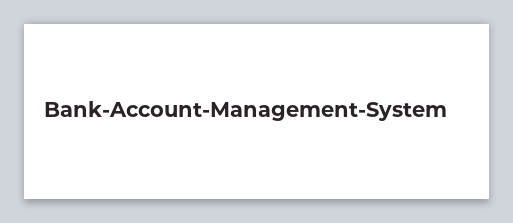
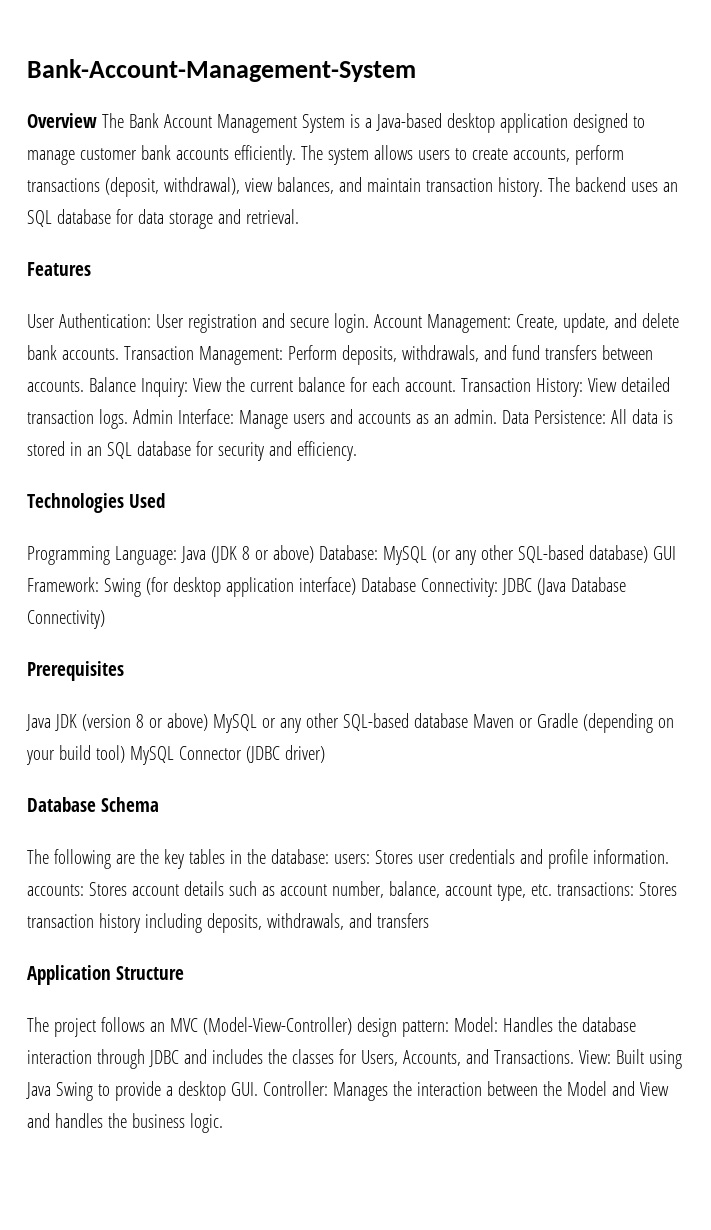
+ Overview The Bank Account Management System is a Java-based desktop application designed to manage customer bank accounts efficiently. The system allows users to create accounts, perform transactions (deposit, withdrawal), view balances, and maintain transaction history. The backend uses an SQL database for data storage and retrieval.
+ Features
+ User Authentication: User registration and secure login. Account Management: Create, update, and delete bank accounts. Transaction Management: Perform deposits, withdrawals, and fund transfers between accounts. Balance Inquiry: View the current balance for each account. Transaction History: View detailed transaction logs. Admin Interface: Manage users and accounts as an admin. Data Persistence: All data is stored in an SQL database for security and efficiency.
+ Technologies Used
+ Programming Language: Java (JDK 8 or above) Database: MySQL (or any other SQL-based database) GUI Framework: Swing (for desktop application interface) Database Connectivity: JDBC (Java Database Connectivity)
+ Prerequisites
+ Java JDK (version 8 or above) MySQL or any other SQL-based database Maven or Gradle (depending on your build tool) MySQL Connector (JDBC driver)
+ Database Schema
+ The following are the key tables in the database: users: Stores user credentials and profile information. accounts: Stores account details such as account number, balance, account type, etc. transactions: Stores transaction history including deposits, withdrawals, and transfers
+ Application Structure
+ The project follows an MVC (Model-View-Controller) design pattern: Model: Handles the database interaction through JDBC and includes the classes for Users, Accounts, and Transactions. View: Built using Java Swing to provide a desktop GUI. Controller: Manages the interaction between the Model and View and handles the business logic.

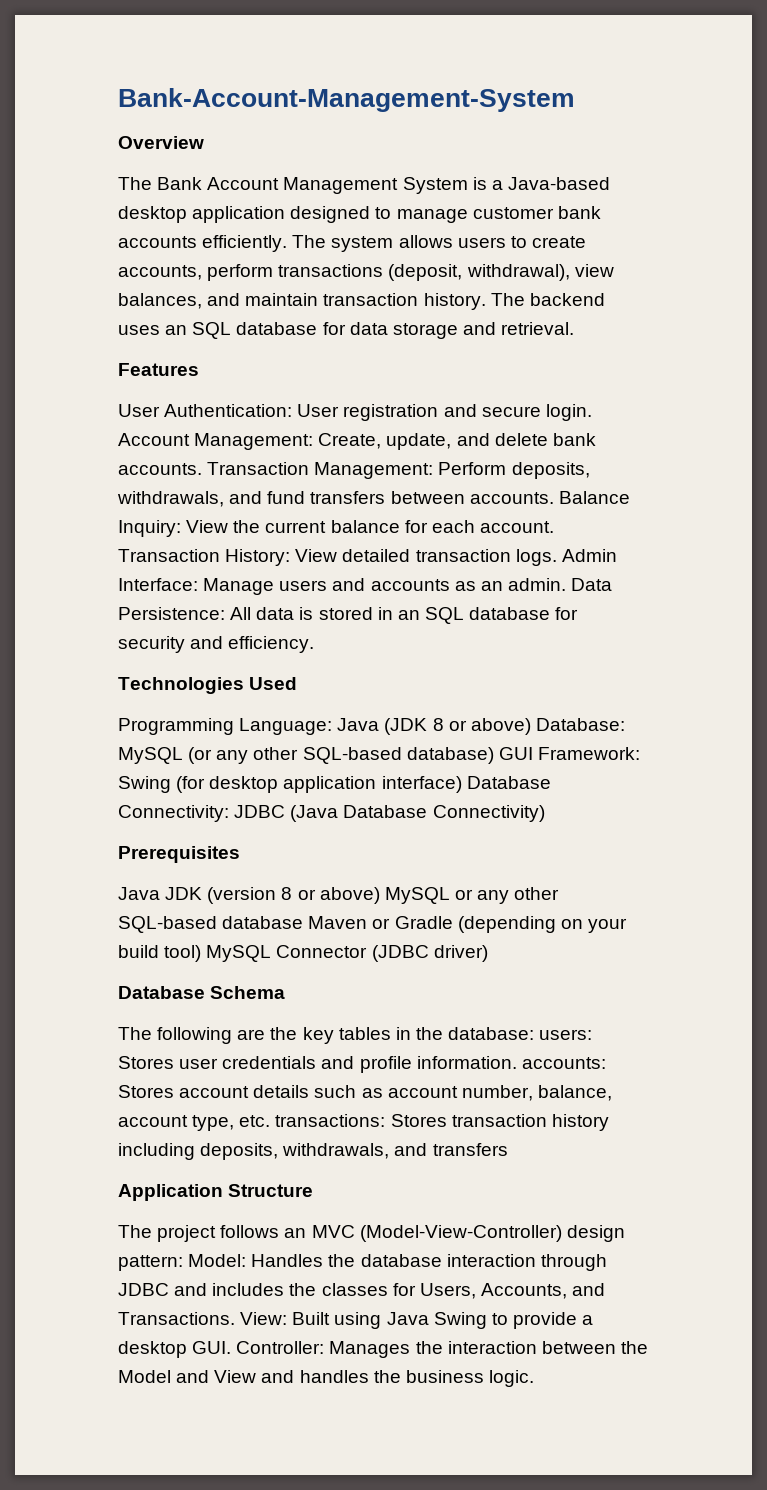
- Overview The Bank Account Management System is a Java-based desktop application designed to manage customer bank accounts efficiently.
+ Overview
+ The Bank Account Management System is a Java-based desktop application designed to manage customer bank accounts efficiently.

